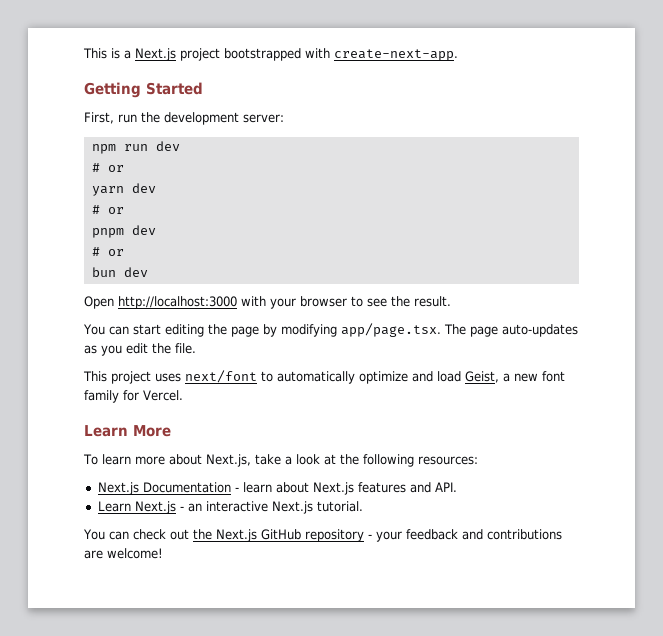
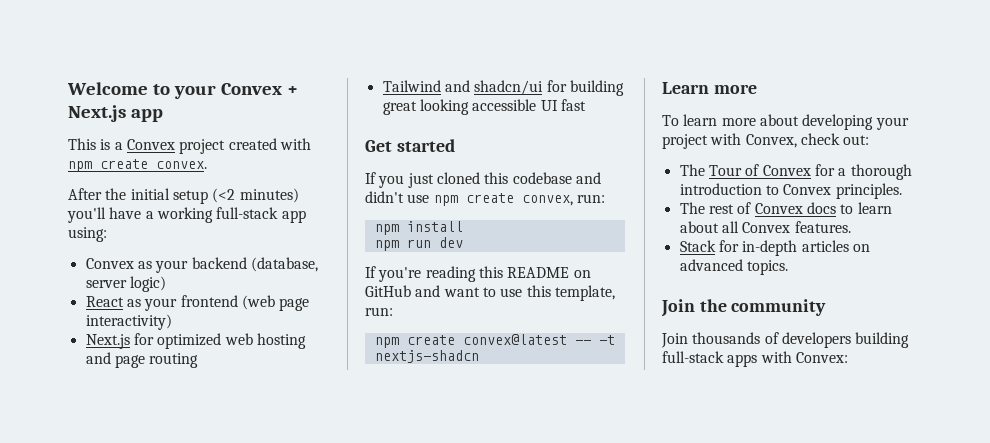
- This is a Next.js project bootstrapped with create-next-app.
- Getting Started
- First, run the development server:
+ Welcome to your Convex + Next.js app
+ This is a Convex project created with npm create convex.
+ After the initial setup (<2 minutes) you'll have a working full-stack app using:
+ Convex as your backend (database, server logic)
+ React as your frontend (web page interactivity)
+ Next.js for optimized web hosting and page routing
+ Tailwind and shadcn/ui for building great looking accessible UI fast
+ Get started
+ If you just cloned this codebase and didn't use npm create convex, run:
+ npm install
  npm run dev
- # or
- yarn dev
- # or
- pnpm dev
- # or
- bun dev
- Open http://localhost:3000 with your browser to see the result.
- You can start editing the page by modifying app/page.tsx. The page auto-updates as you edit the file.
- This project uses next/font to automatically optimize and load Geist, a new font family for Vercel.
- Learn More
+ If you're reading this README on GitHub and want to use this template, run:
+ npm create convex@latest -- -t nextjs-shadcn
+ Learn more
- To learn more about Next.js, take a look at the following resources:
- Next.js Documentation - learn about Next.js features and API.
- Learn Next.js - an interactive Next.js tutorial.
- You can check out the Next.js GitHub repository - your feedback and contributions are welcome!
+ To learn more about developing your project with Convex, check out:
+ The Tour of Convex for a thorough introduction to Convex principles.
+ The rest of Convex docs to learn about all Convex features.
+ Stack for in-depth articles on advanced topics.
+ Join the community
+ Join thousands of developers building full-stack apps with Convex:

